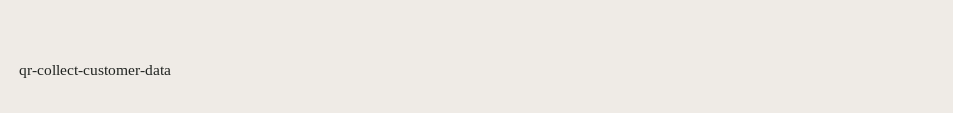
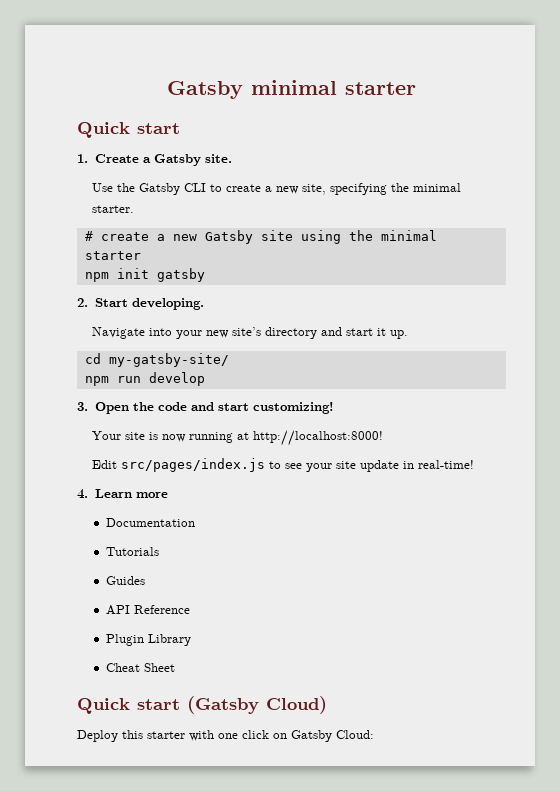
- qr-collect-customer-data
+ Gatsby minimal starter
+ Quick start
+ 1. Create a Gatsby site.
+ Use the Gatsby CLI to create a new site, specifying the minimal starter.
+ # create a new Gatsby site using the minimal starter
+ npm init gatsby
+ 2. Start developing.
+ Navigate into your new site’s directory and start it up.
+ cd my-gatsby-site/
+ npm run develop
+ 3. Open the code and start customizing!
+ Your site is now running at http://localhost:8000!
+ Edit src/pages/index.js to see your site update in real-time!
+ 4. Learn more
+ Documentation
+ Tutorials
+ Guides
+ API Reference
+ Plugin Library
+ Cheat Sheet
+ Quick start (Gatsby Cloud)
+ Deploy this starter with one click on Gatsby Cloud:

